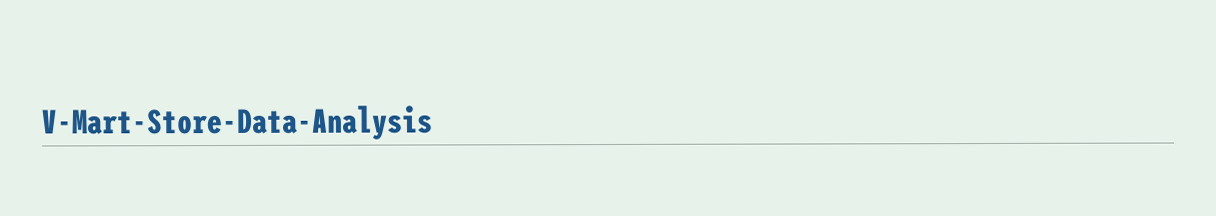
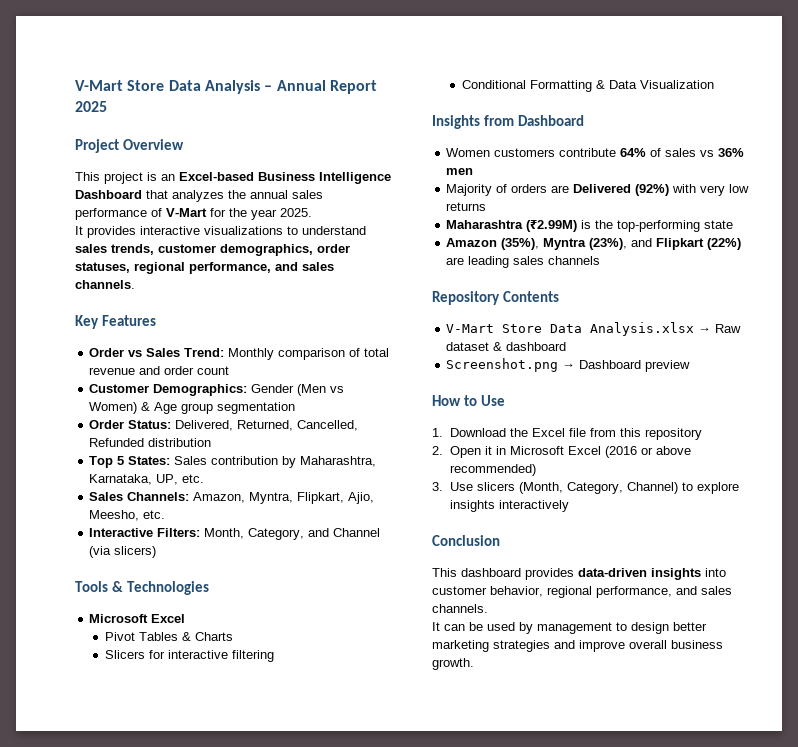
- V-Mart-Store-Data-Analysis
+ V-Mart Store Data Analysis – Annual Report 2025
+ Project Overview
+ This project is an Excel-based Business Intelligence Dashboard that analyzes the annual sales performance of V-Mart for the year 2025.
+ It provides interactive visualizations to understand sales trends, customer demographics, order statuses, regional performance, and sales channels.
+ Key Features
+ Order vs Sales Trend: Monthly comparison of total revenue and order count
+ Customer Demographics: Gender (Men vs Women) & Age group segmentation
+ Order Status: Delivered, Returned, Cancelled, Refunded distribution
+ Top 5 States: Sales contribution by Maharashtra, Karnataka, UP, etc.
+ Sales Channels: Amazon, Myntra, Flipkart, Ajio, Meesho, etc.
+ Interactive Filters: Month, Category, and Channel (via slicers)
+ Tools & Technologies
+ Microsoft Excel
+ Pivot Tables & Charts
+ Slicers for interactive filtering
+ Conditional Formatting & Data Visualization
+ Insights from Dashboard
+ Women customers contribute 64% of sales vs 36% men
+ Majority of orders are Delivered (92%) with very low returns
+ Maharashtra (₹2.99M) is the top-performing state
+ Amazon (35%), Myntra (23%), and Flipkart (22%) are leading sales channels
+ Repository Contents
+ V-Mart Store Data Analysis.xlsx → Raw dataset & dashboard
+ Screenshot.png → Dashboard preview
+ How to Use
+ 1. Download the Excel file from this repository
+ 2. Open it in Microsoft Excel (2016 or above recommended)
+ 3. Use slicers (Month, Category, Channel) to explore insights interactively
+ Conclusion
+ This dashboard provides data-driven insights into customer behavior, regional performance, and sales channels.
+ It can be used by management to design better marketing strategies and improve overall business growth.

